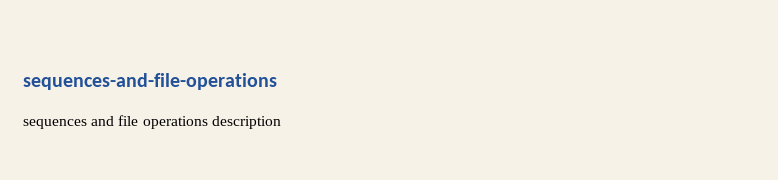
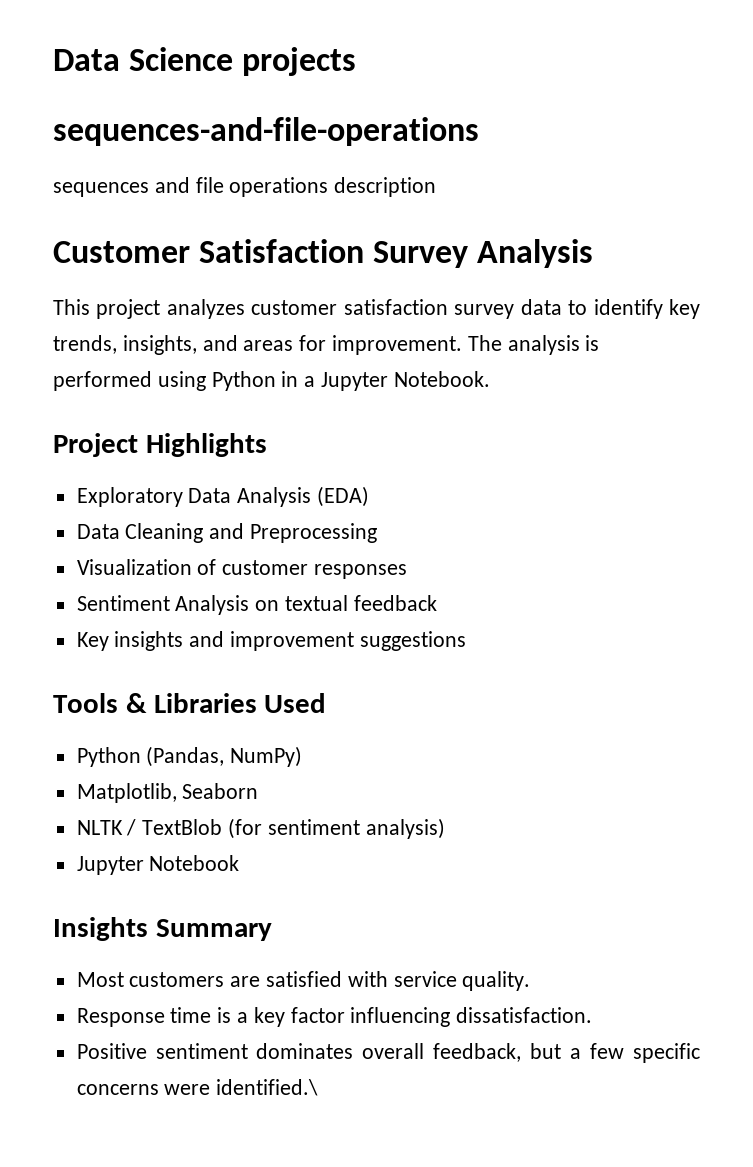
+ Data Science projects
+ Customer Satisfaction Survey Analysis
+ This project analyzes customer satisfaction survey data to identify key trends, insights, and areas for improvement. The analysis is performed using Python in a Jupyter Notebook.
+ Project Highlights
+ Exploratory Data Analysis (EDA)
+ Data Cleaning and Preprocessing
+ Visualization of customer responses
+ Sentiment Analysis on textual feedback
+ Key insights and improvement suggestions
+ Tools & Libraries Used
+ Python (Pandas, NumPy)
+ Matplotlib, Seaborn
+ NLTK / TextBlob (for sentiment analysis)
+ Jupyter Notebook
+ Insights Summary
+ Most customers are satisfied with service quality.
+ Response time is a key factor influencing dissatisfaction.
+ Positive sentiment dominates overall feedback, but a few specific concerns were identified.\

